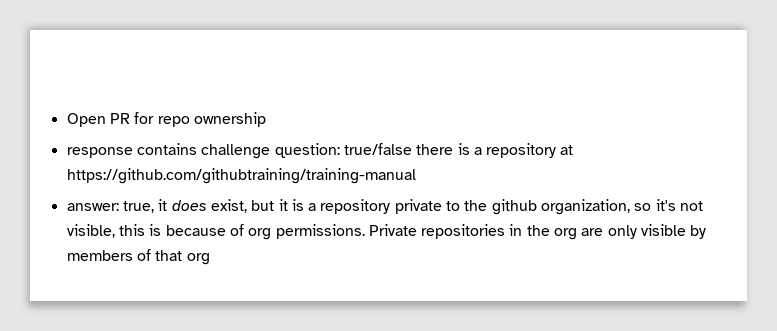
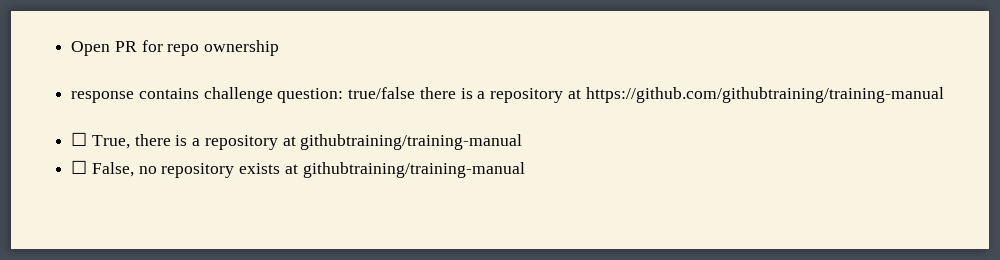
- answer: true, it does exist, but it is a repository private to the github organization, so it's not visible, this is because of org permissions. Private repositories in the org are only visible by members of that org
+ ☐ True, there is a repository at githubtraining/training-manual
+ ☐ False, no repository exists at githubtraining/training-manual

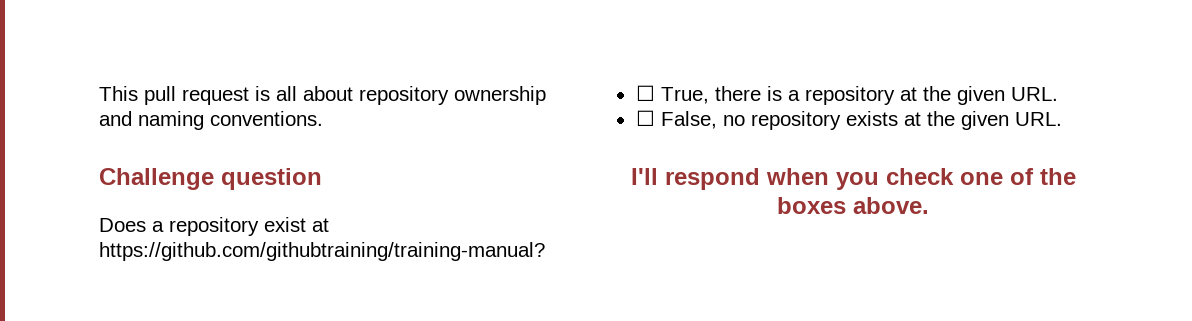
- Open PR for repo ownership
- response contains challenge question: true/false there is a repository at https://github.com/githubtraining/training-manual
+ This pull request is all about repository ownership and naming conventions.
+ Challenge question
+ Does a repository exist at https://github.com/githubtraining/training-manual?
- ☐ True, there is a repository at githubtraining/training-manual
+ ☐ True, there is a repository at the given URL.
- ☐ False, no repository exists at githubtraining/training-manual
+ ☐ False, no repository exists at the given URL.
+ I'll respond when you check one of the boxes above.

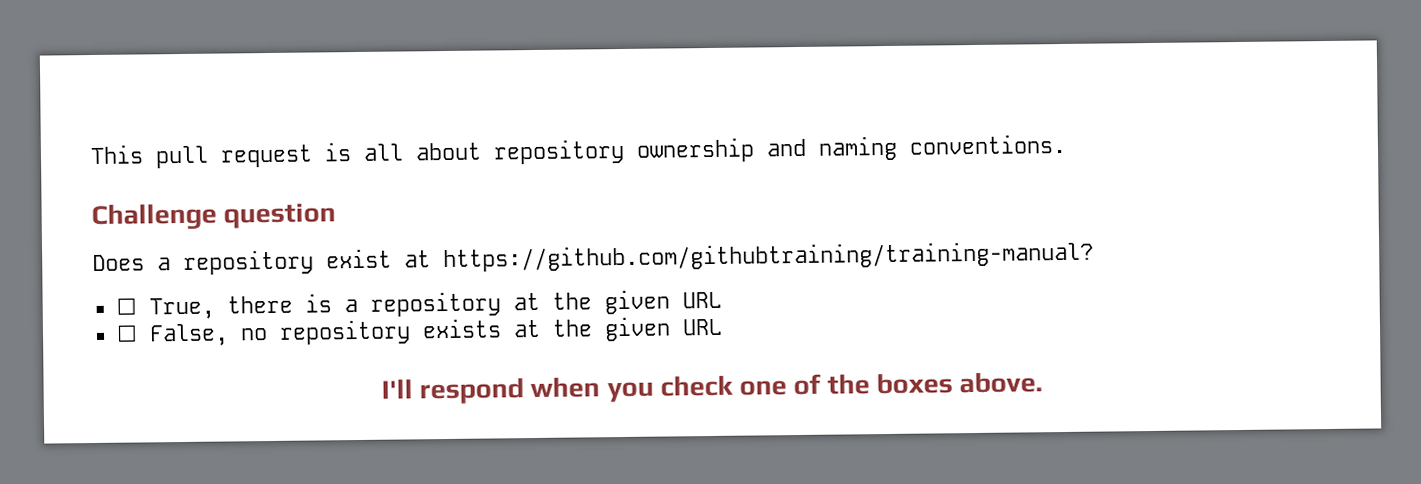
- ☐ True, there is a repository at the given URL.
+ ☐ True, there is a repository at the given URL
- ☐ False, no repository exists at the given URL.
+ ☐ False, no repository exists at the given URL

